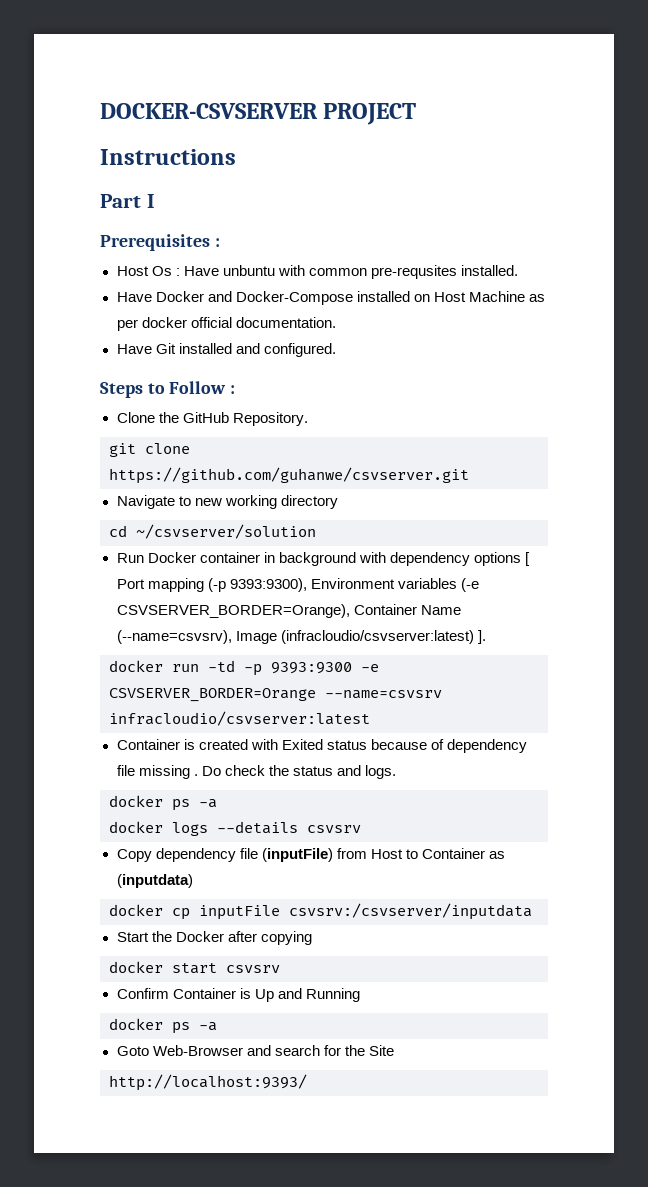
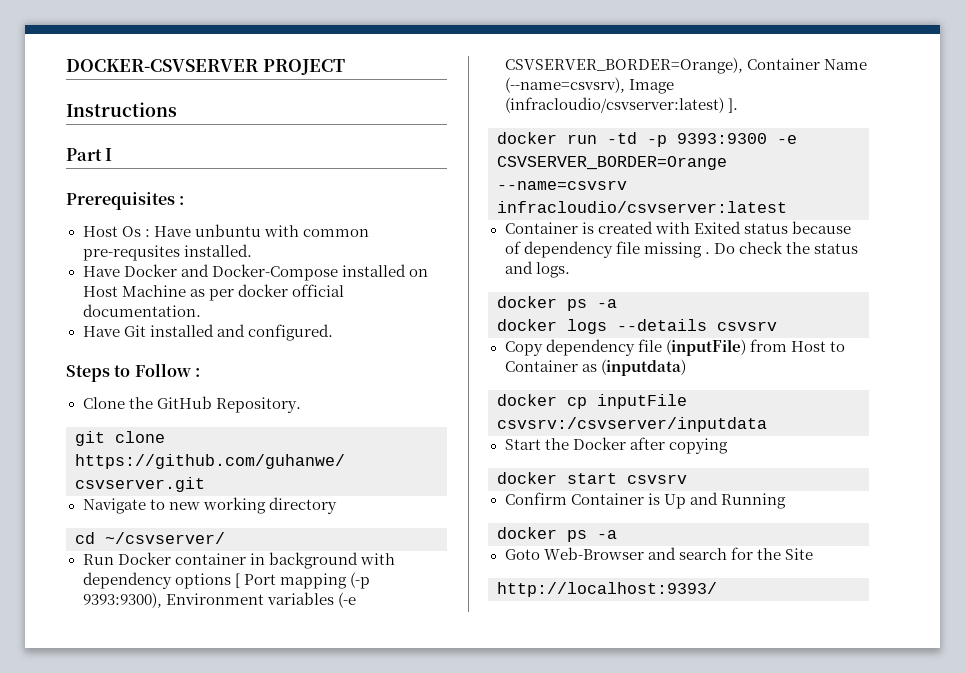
- cd ~/csvserver/solution
+ cd ~/csvserver/

